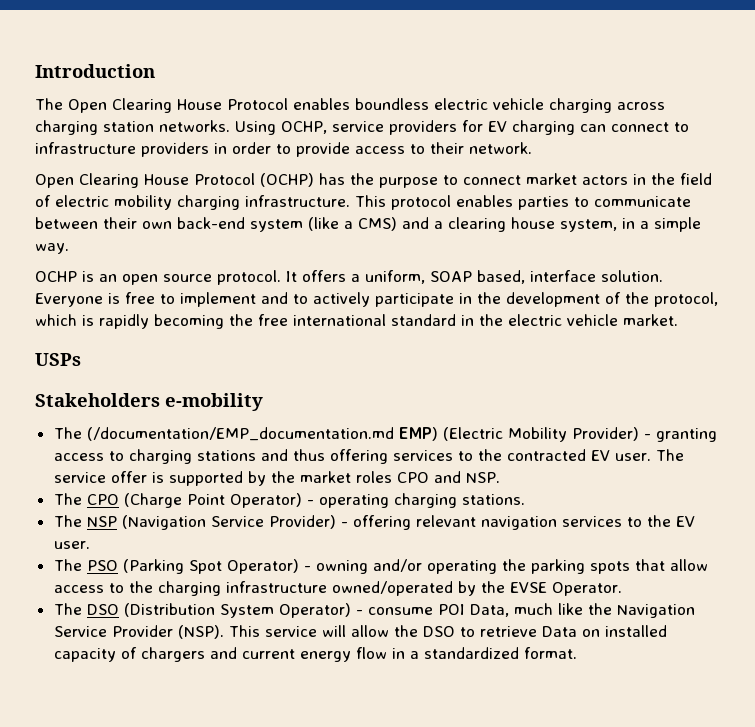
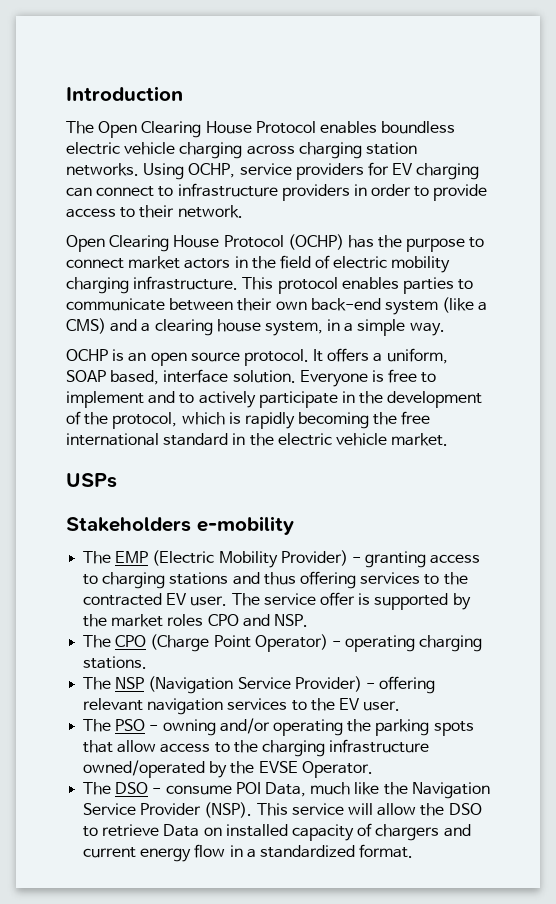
- The (/documentation/EMP_documentation.md EMP) (Electric Mobility Provider) - granting access to charging stations and thus offering services to the contracted EV user.
+ The EMP (Electric Mobility Provider) - granting access to charging stations and thus offering services to the contracted EV user.
- The PSO (Parking Spot Operator) - owning and/or operating the parking spots that allow access to the charging infrastructure owned/operated by the EVSE Operator.
+ The PSO - owning and/or operating the parking spots that allow access to the charging infrastructure owned/operated by the EVSE Operator.
- The DSO (Distribution System Operator) - consume POI Data, much like the Navigation Service Provider (NSP).
+ The DSO - consume POI Data, much like the Navigation Service Provider (NSP).

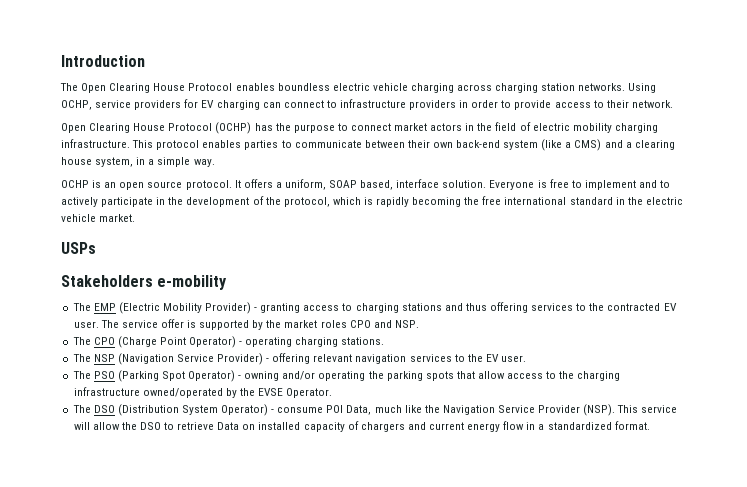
- The PSO - owning and/or operating the parking spots that allow access to the charging infrastructure owned/operated by the EVSE Operator.
+ The PSO (Parking Spot Operator) - owning and/or operating the parking spots that allow access to the charging infrastructure owned/operated by the EVSE Operator.
- The DSO - consume POI Data, much like the Navigation Service Provider (NSP).
+ The DSO (Distribution System Operator) - consume POI Data, much like the Navigation Service Provider (NSP).

